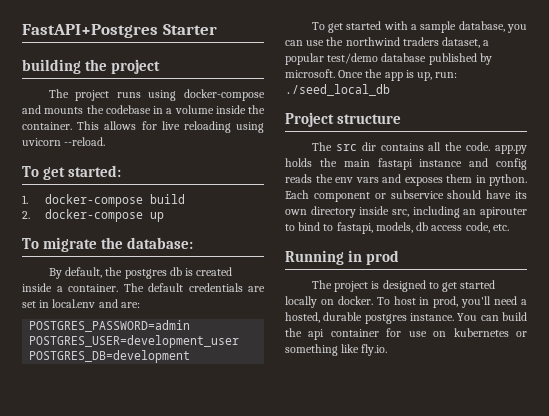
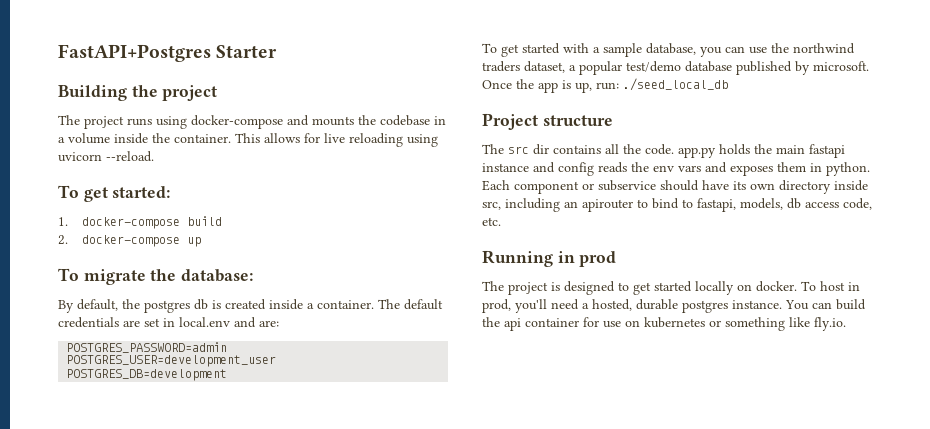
- building the project
+ Building the project

